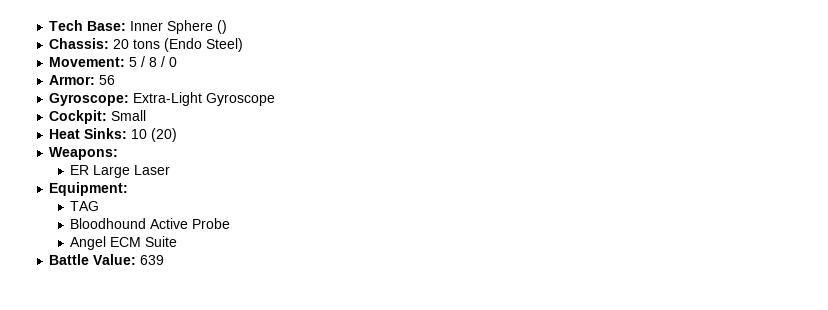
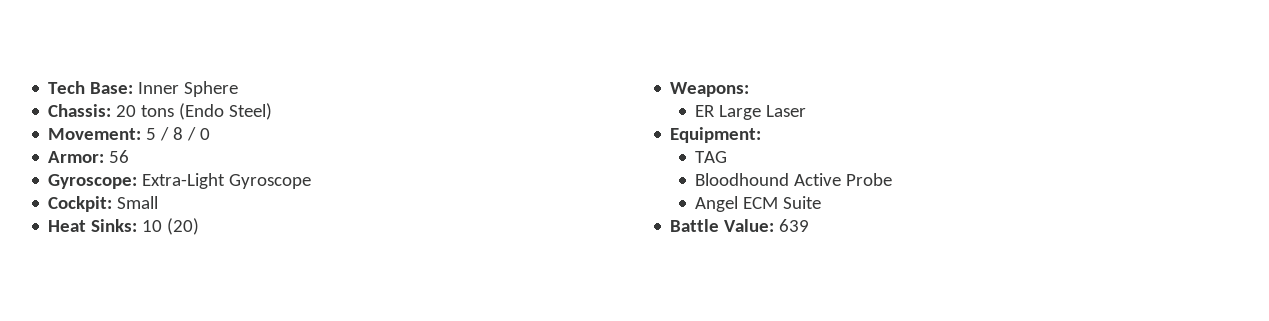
- Tech Base: Inner Sphere ()
+ Tech Base: Inner Sphere

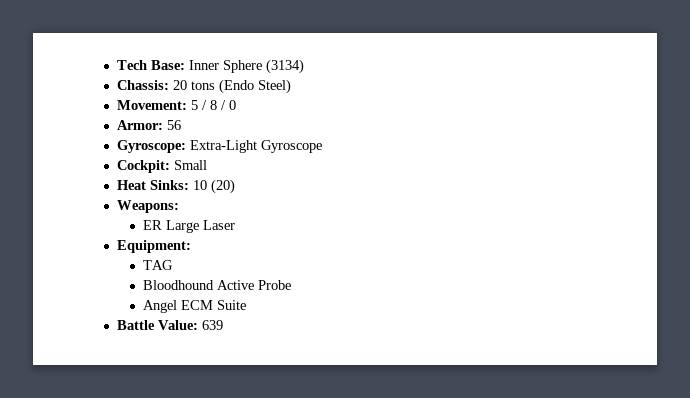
- Tech Base: Inner Sphere
+ Tech Base: Inner Sphere (3134)

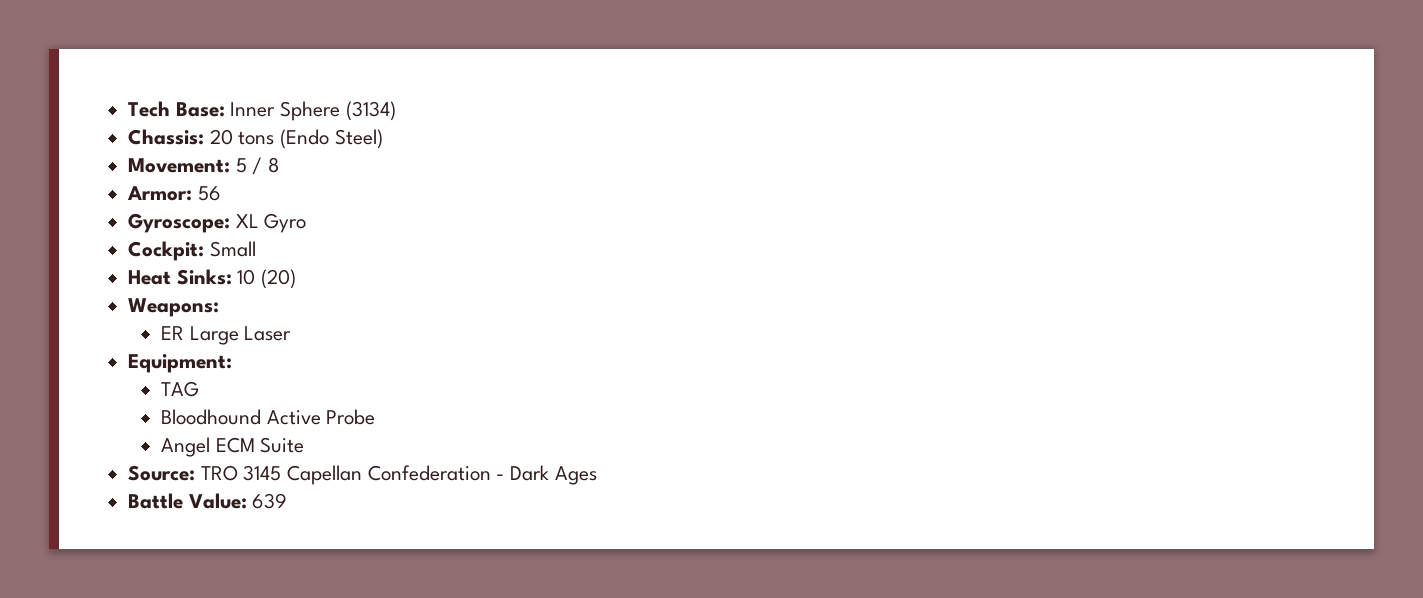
- Movement: 5 / 8 / 0
+ Movement: 5 / 8
- Gyroscope: Extra-Light Gyroscope
+ Gyroscope: XL Gyro
+ Source: TRO 3145 Capellan Confederation - Dark Ages

